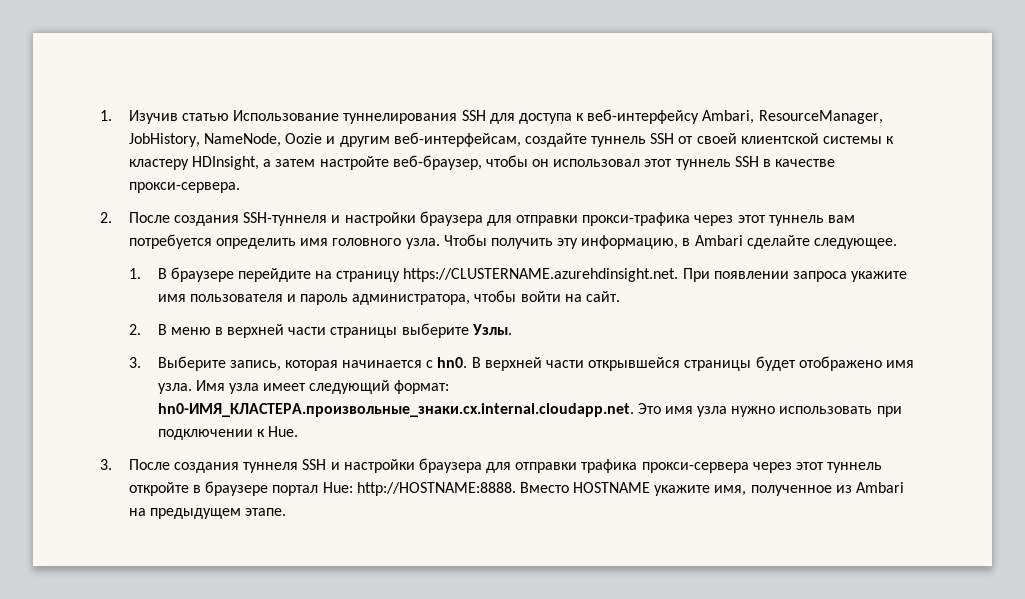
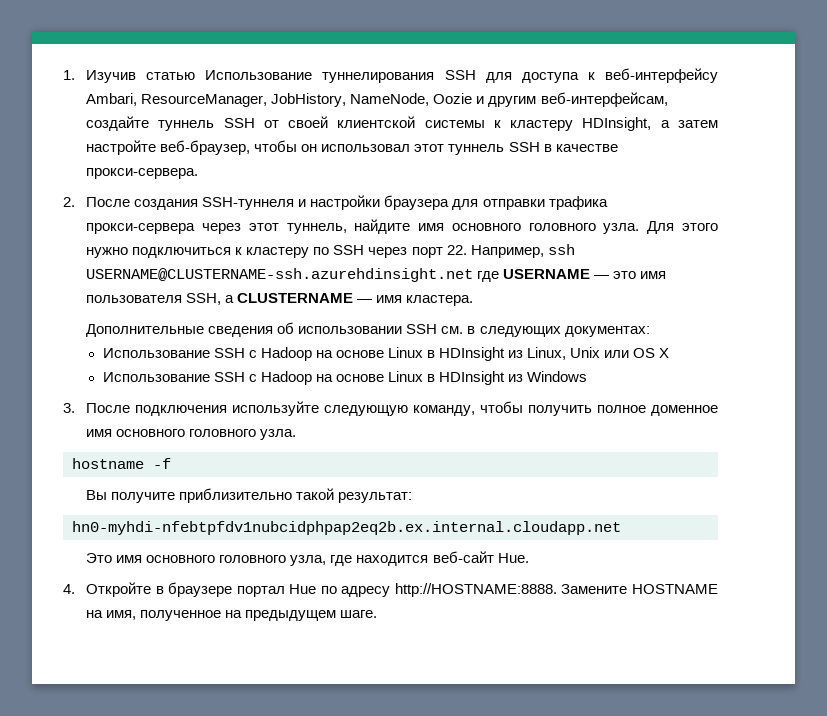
- 2. После создания SSH-туннеля и настройки браузера для отправки прокси-трафика через этот туннель вам потребуется определить имя головного узла. Чтобы получить эту информацию, в Ambari сделайте следующее.
- 1. В браузере перейдите на страницу https://CLUSTERNAME.azurehdinsight.net. При появлении запроса укажите имя пользователя и пароль администратора, чтобы войти на сайт.
- 2. В меню в верхней части страницы выберите Узлы.
- 3. Выберите запись, которая начинается с hn0. В верхней части открывшейся страницы будет отображено имя узла. Имя узла имеет следующий формат: hn0-ИМЯ_КЛАСТЕРА.произвольные_знаки.cx.internal.cloudapp.net. Это имя узла нужно использовать при подключении к Hue.
- 3. После создания туннеля SSH и настройки браузера для отправки трафика прокси-сервера через этот туннель откройте в браузере портал Hue: http://HOSTNAME:8888. Вместо HOSTNAME укажите имя, полученное из Ambari на предыдущем этапе.
+ 2. После создания SSH-туннеля и настройки браузера для отправки трафика прокси-сервера через этот туннель, найдите имя основного головного узла. Для этого нужно подключиться к кластеру по SSH через порт 22. Например, ssh USERNAME@CLUSTERNAME-ssh.azurehdinsight.net где USERNAME — это имя пользователя SSH, а CLUSTERNAME — имя кластера.
+ Дополнительные сведения об использовании SSH см. в следующих документах:
+ Использование SSH с Hadoop на основе Linux в HDInsight из Linux, Unix или OS X
+ Использование SSH с Hadoop на основе Linux в HDInsight из Windows
+ 3. После подключения используйте следующую команду, чтобы получить полное доменное имя основного головного узла.
+ hostname -f
+ Вы получите приблизительно такой результат:
+ hn0-myhdi-nfebtpfdv1nubcidphpap2eq2b.ex.internal.cloudapp.net
+ Это имя основного головного узла, где находится веб-сайт Hue.
+ 4. Откройте в браузере портал Hue по адресу http://HOSTNAME:8888. Замените HOSTNAME на имя, полученное на предыдущем шаге.

